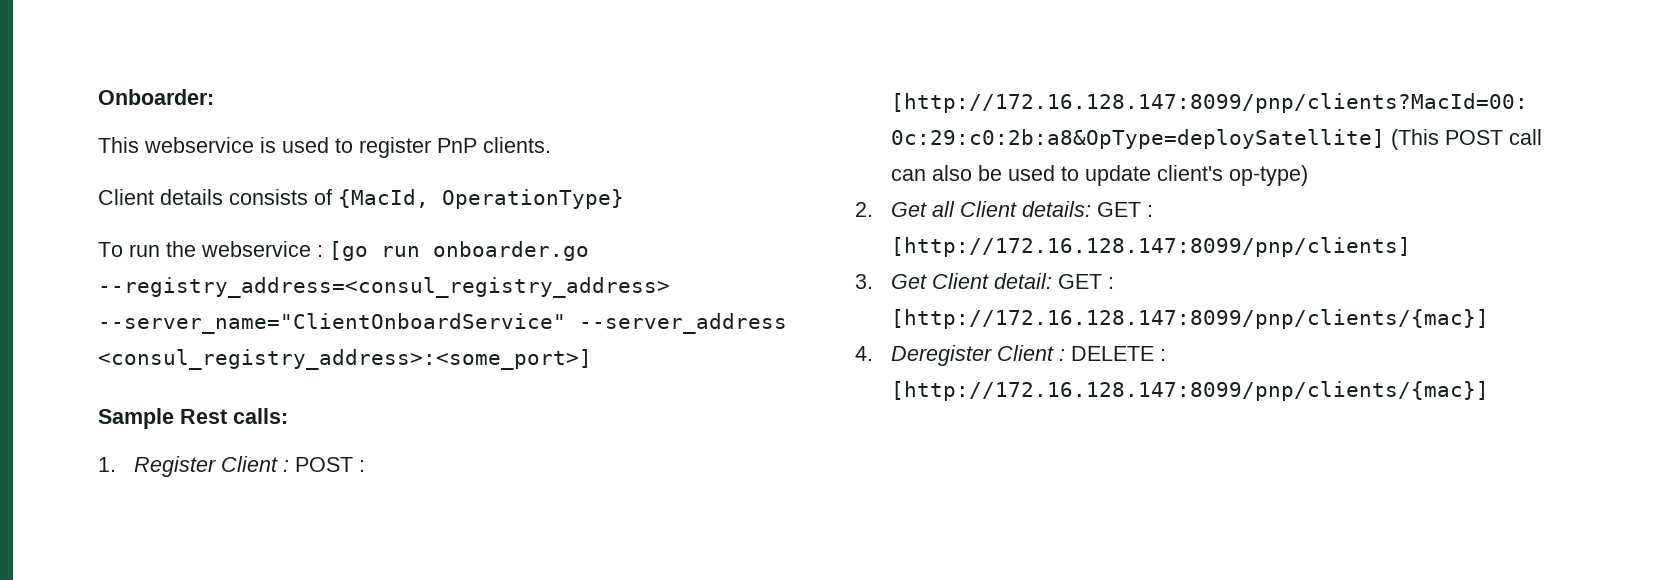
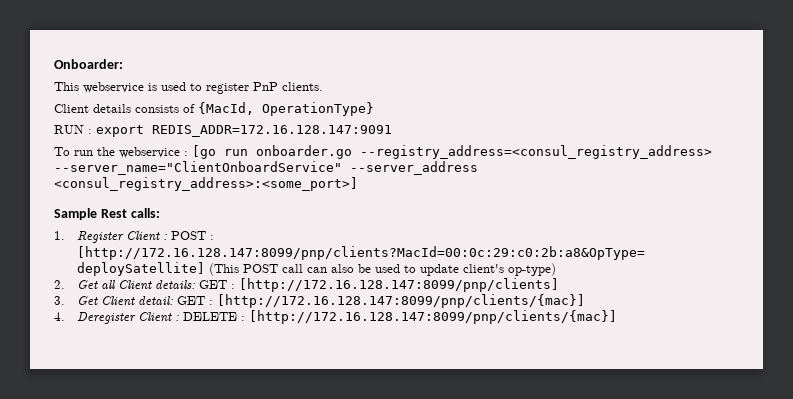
+ RUN : export REDIS_ADDR=172.16.128.147:9091

